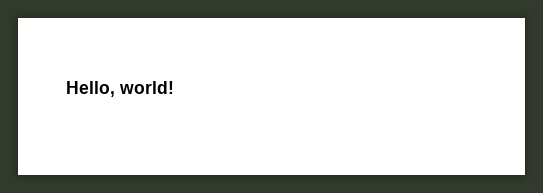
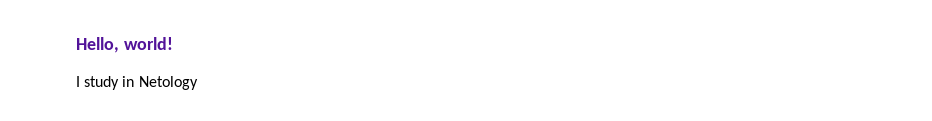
+ I study in Netology

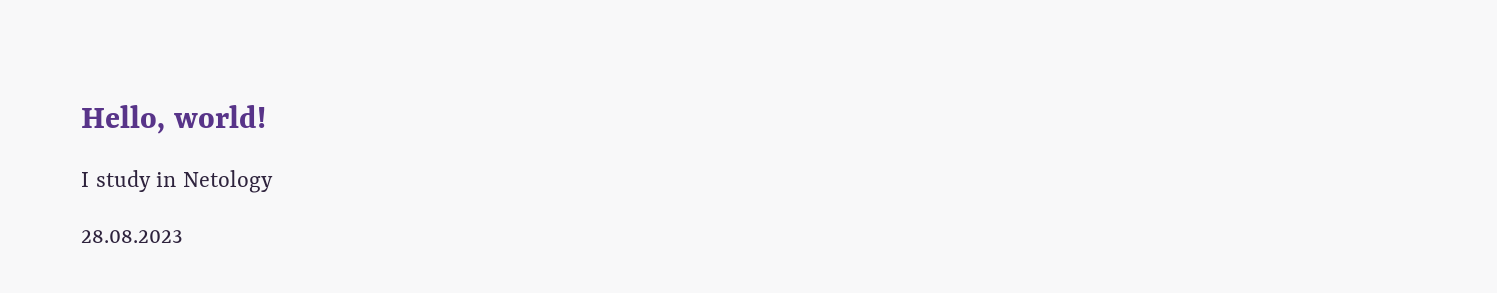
+ 28.08.2023

